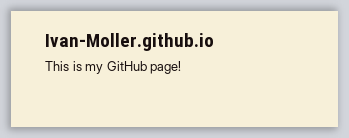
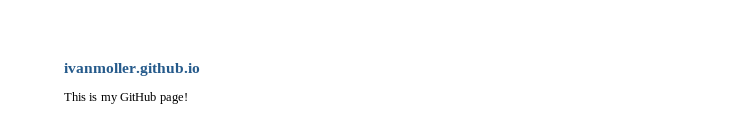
- Ivan-Moller.github.io
+ ivanmoller.github.io

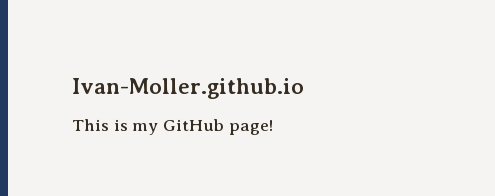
- ivanmoller.github.io
+ Ivan-Moller.github.io

